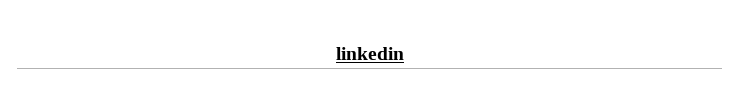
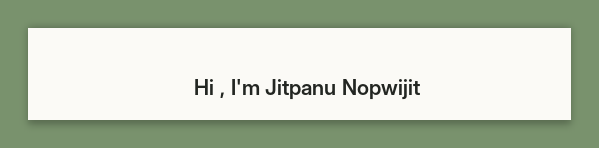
- linkedin
+ Hi , I'm Jitpanu Nopwijit

